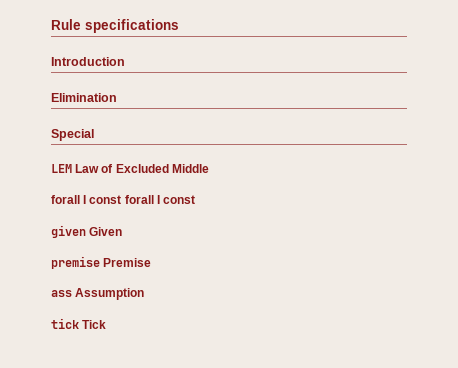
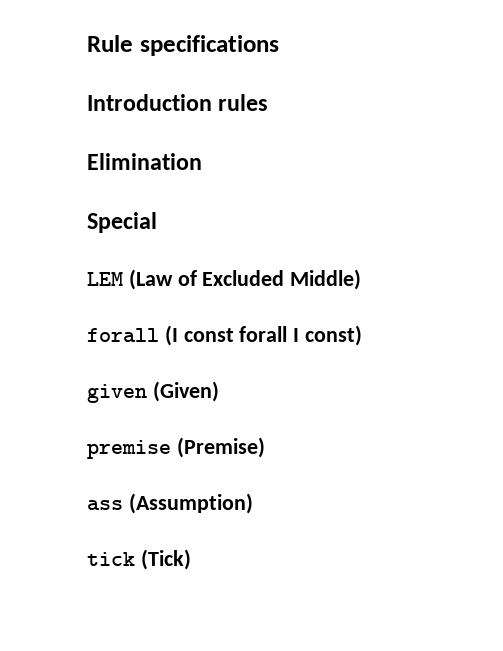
- Introduction
+ Introduction rules
- LEM Law of Excluded Middle
- forall I const forall I const
+ LEM (Law of Excluded Middle)
+ forall (I const forall I const)
- given Given
+ given (Given)
- premise Premise
+ premise (Premise)
- ass Assumption
+ ass (Assumption)
- tick Tick
+ tick (Tick)

